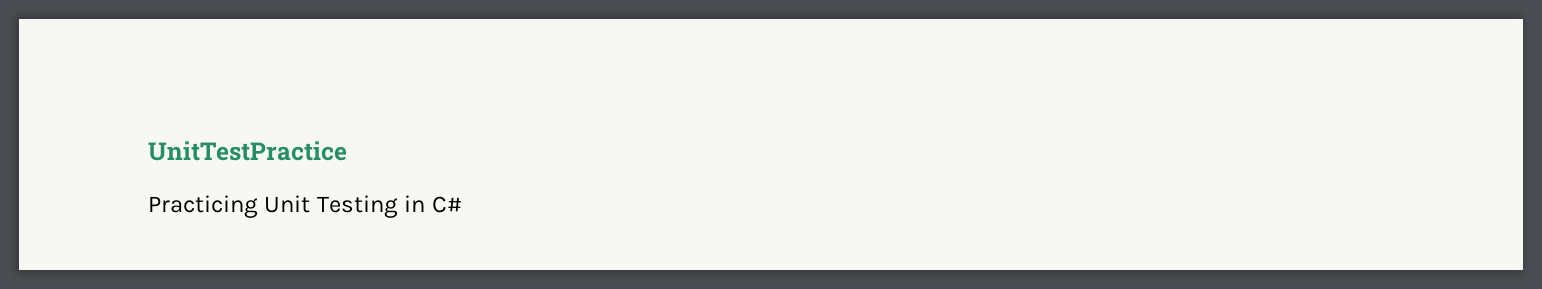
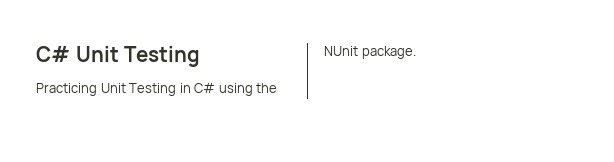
- UnitTestPractice
+ C# Unit Testing
- Practicing Unit Testing in C#
+ Practicing Unit Testing in C# using the NUnit package.

